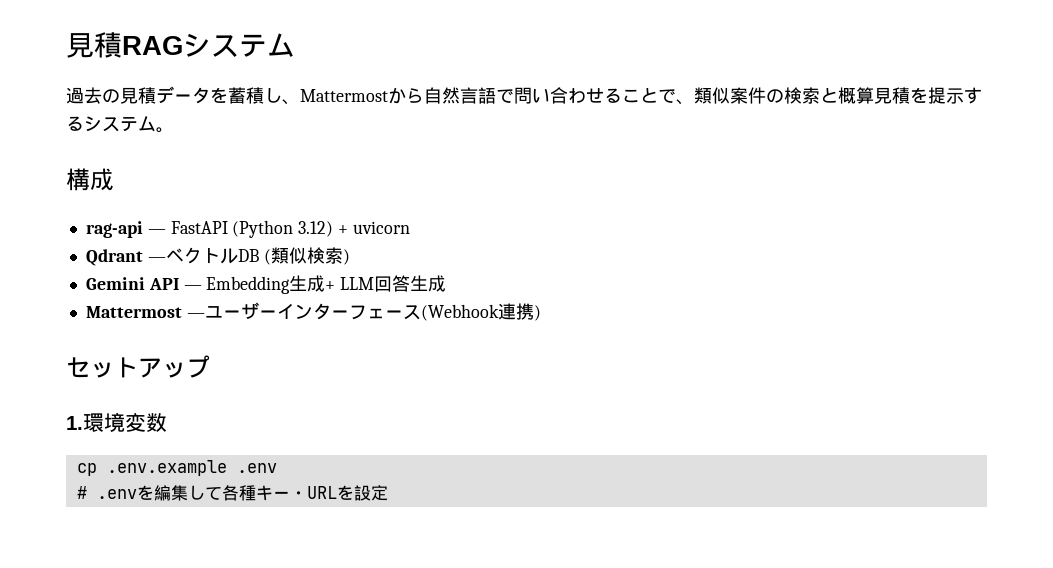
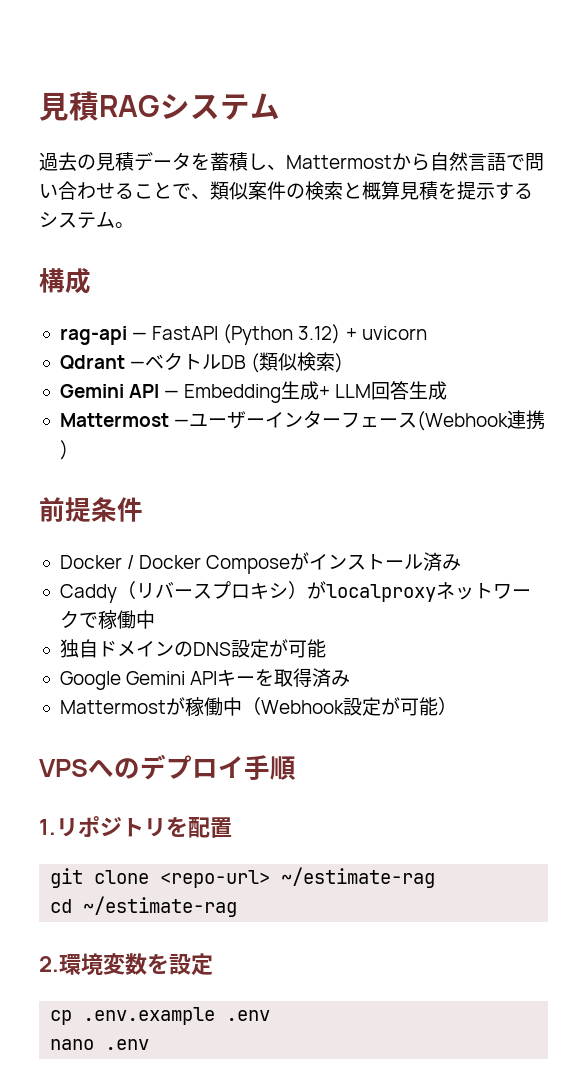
- セットアップ
+ 前提条件
+ Docker / Docker Composeがインストール済み
+ Caddy（リバースプロキシ）がlocalproxyネットワークで稼働中
+ 独自ドメインのDNS設定が可能
+ Google Gemini APIキーを取得済み
+ Mattermostが稼働中（Webhook設定が可能）
+ VPSへのデプロイ手順
- 1.環境変数
+ 1.リポジトリを配置
+ git clone <repo-url> ~/estimate-rag
+ cd ~/estimate-rag
+ 2.環境変数を設定
- # .envを編集して各種キー・URLを設定
+ nano .env

